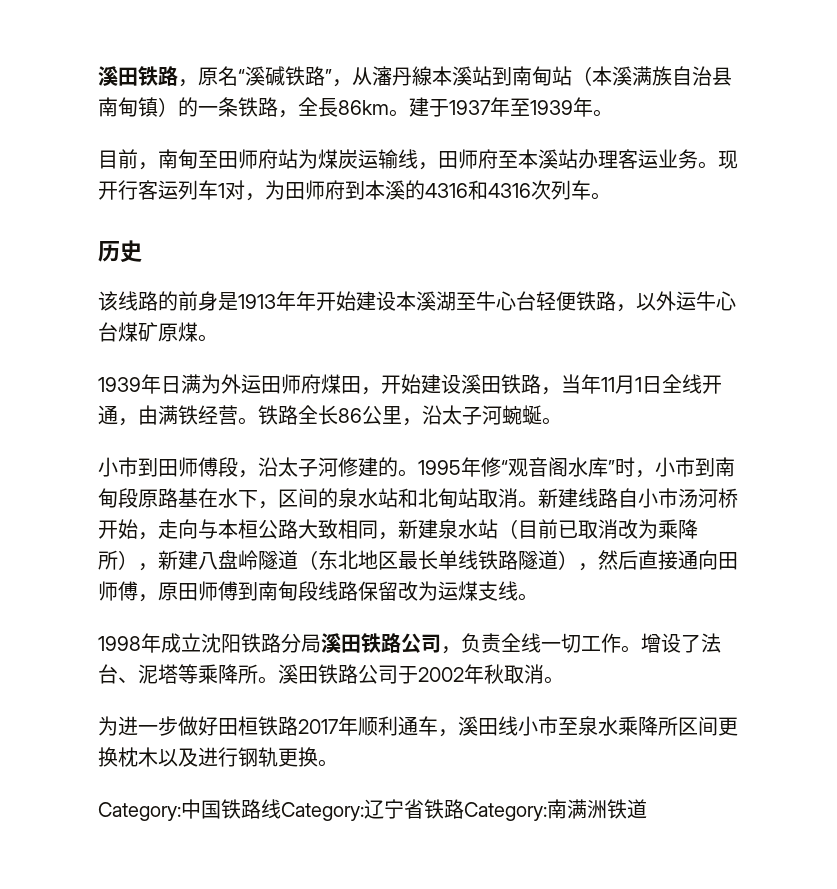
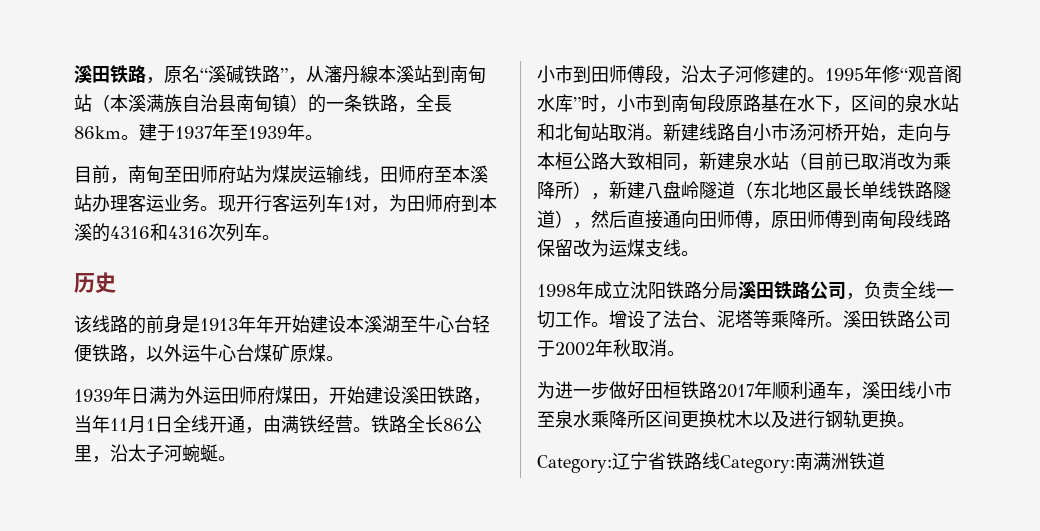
- Category:中国铁路线Category:辽宁省铁路Category:南满洲铁道
+ Category:辽宁省铁路线Category:南满洲铁道

